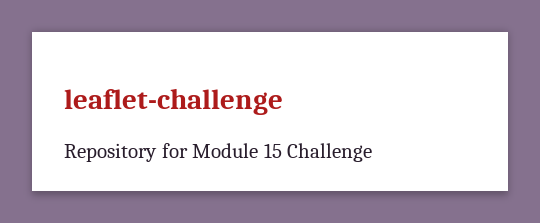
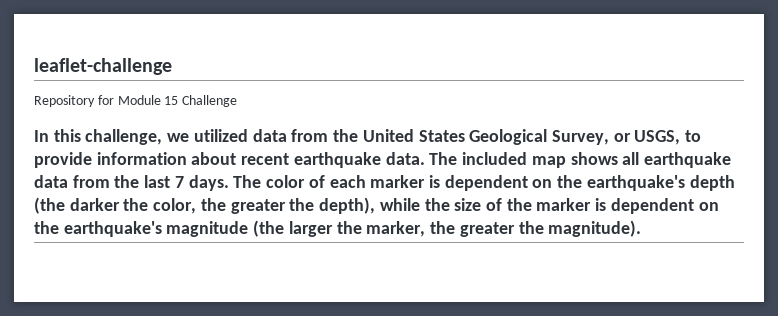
+ In this challenge, we utilized data from the United States Geological Survey, or USGS, to provide information about recent earthquake data. The included map shows all earthquake data from the last 7 days. The color of each marker is dependent on the earthquake's depth (the darker the color, the greater the depth), while the size of the marker is dependent on the earthquake's magnitude (the larger the marker, the greater the magnitude).

